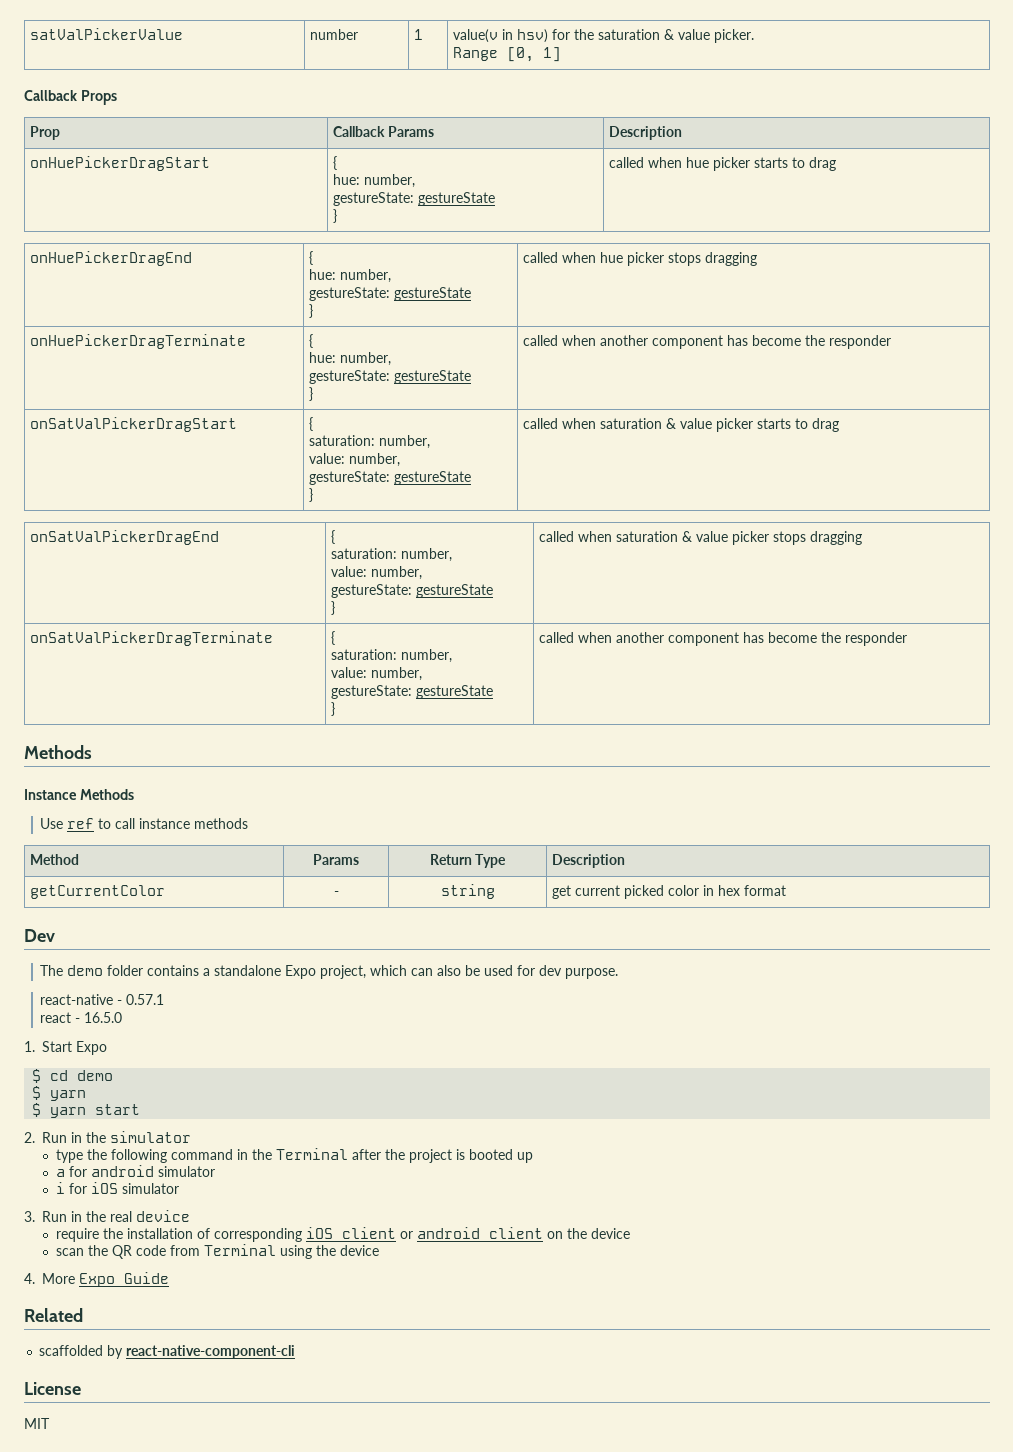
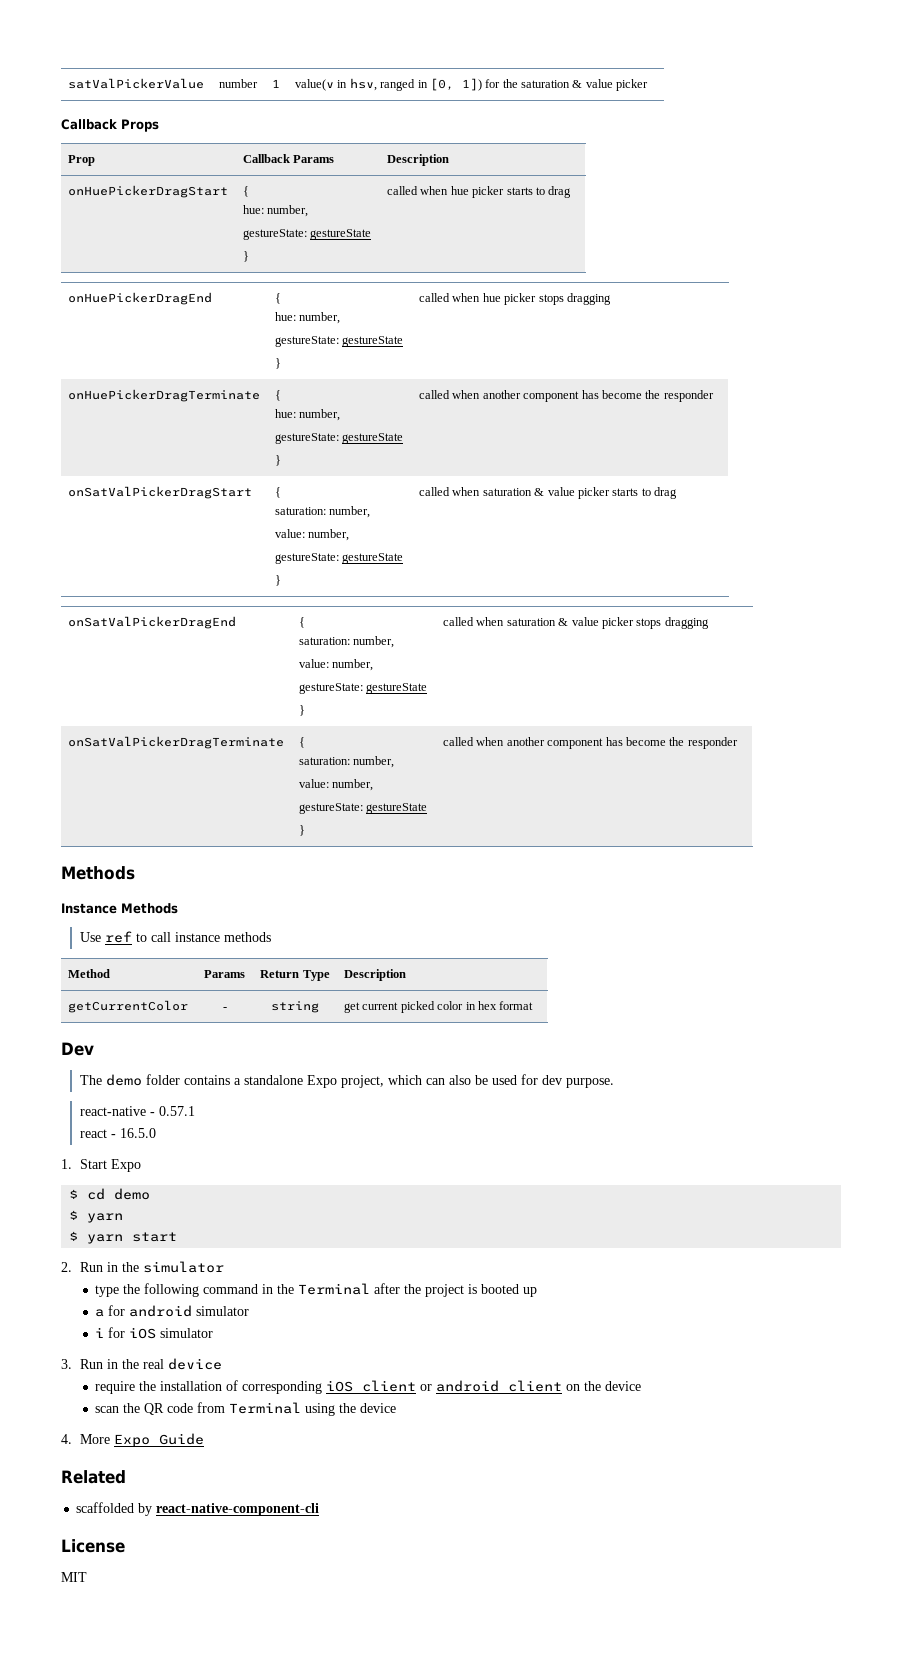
- satValPickerValue | number | 1 | value(v in hsv) for the saturation & value picker.
- Range [0, 1]
+ satValPickerValue | number | 1 | value(v in hsv, ranged in [0, 1]) for the saturation & value picker

